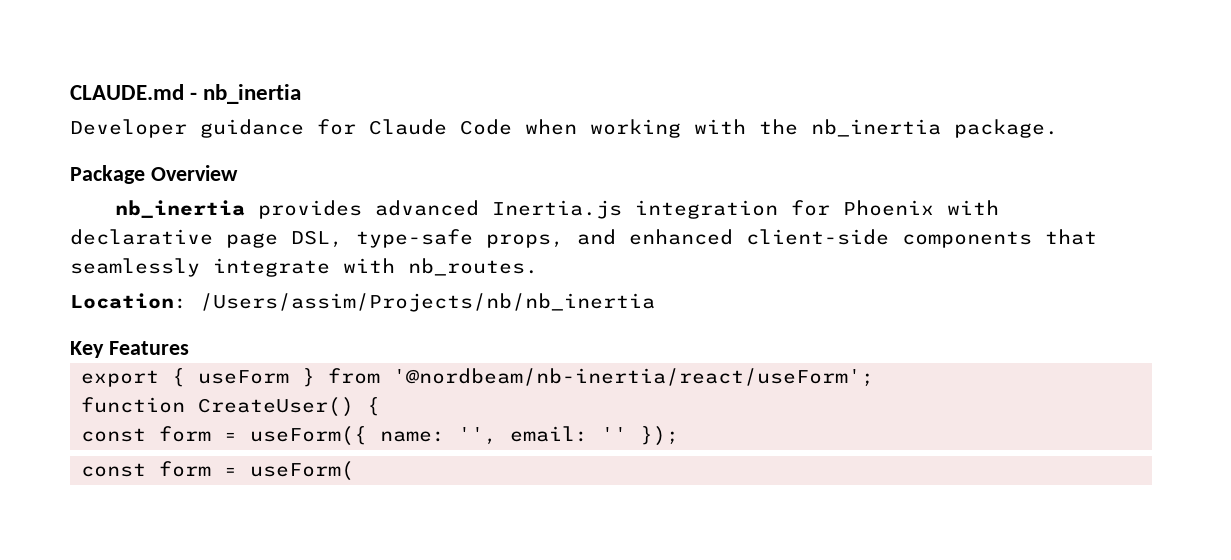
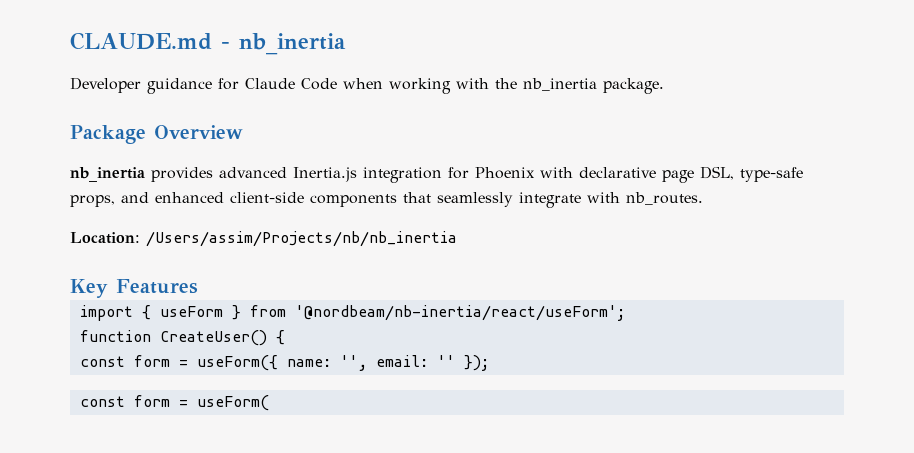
- export { useForm } from '@nordbeam/nb-inertia/react/useForm';
+ import { useForm } from '@nordbeam/nb-inertia/react/useForm';

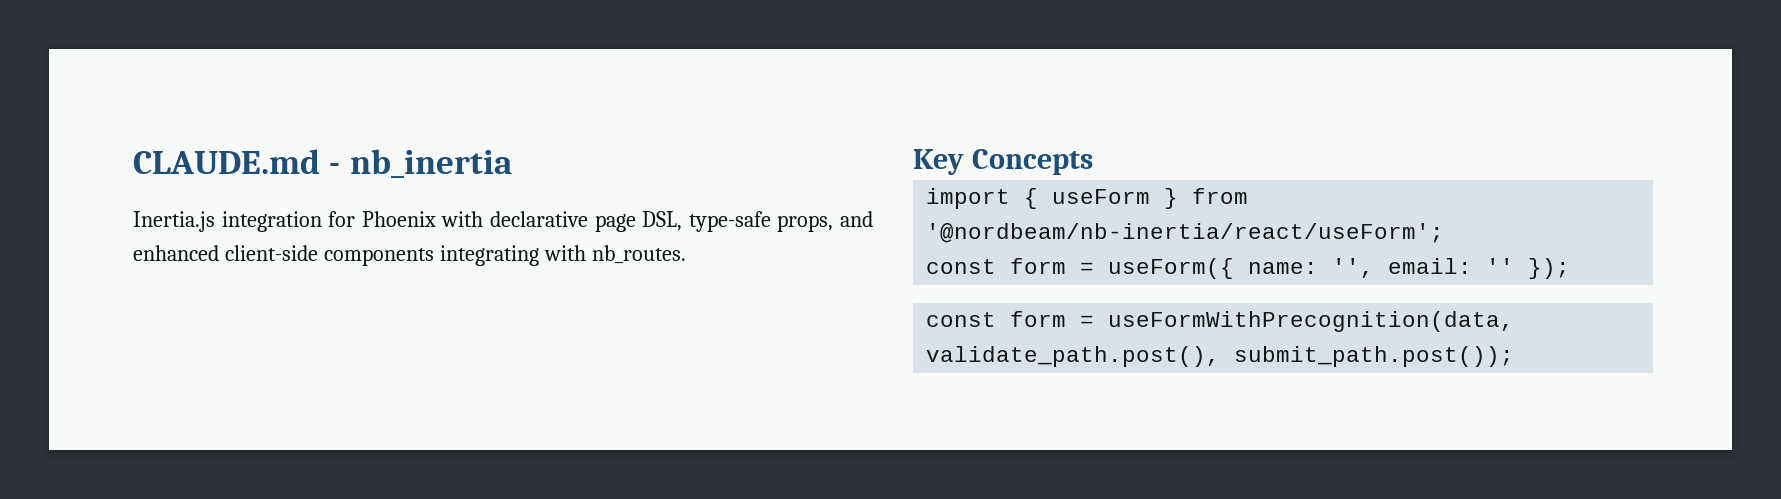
- Developer guidance for Claude Code when working with the nb_inertia package.
- Package Overview
- nb_inertia provides advanced Inertia.js integration for Phoenix with declarative page DSL, type-safe props, and enhanced client-side components that seamlessly integrate with nb_routes.
+ Inertia.js integration for Phoenix with declarative page DSL, type-safe props, and enhanced client-side components integrating with nb_routes.
- Location: /Users/assim/Projects/nb/nb_inertia
- Key Features
+ Key Concepts
- function CreateUser() {
- const form = useForm(
+ const form = useFormWithPrecognition(data, validate_path.post(), submit_path.post());

